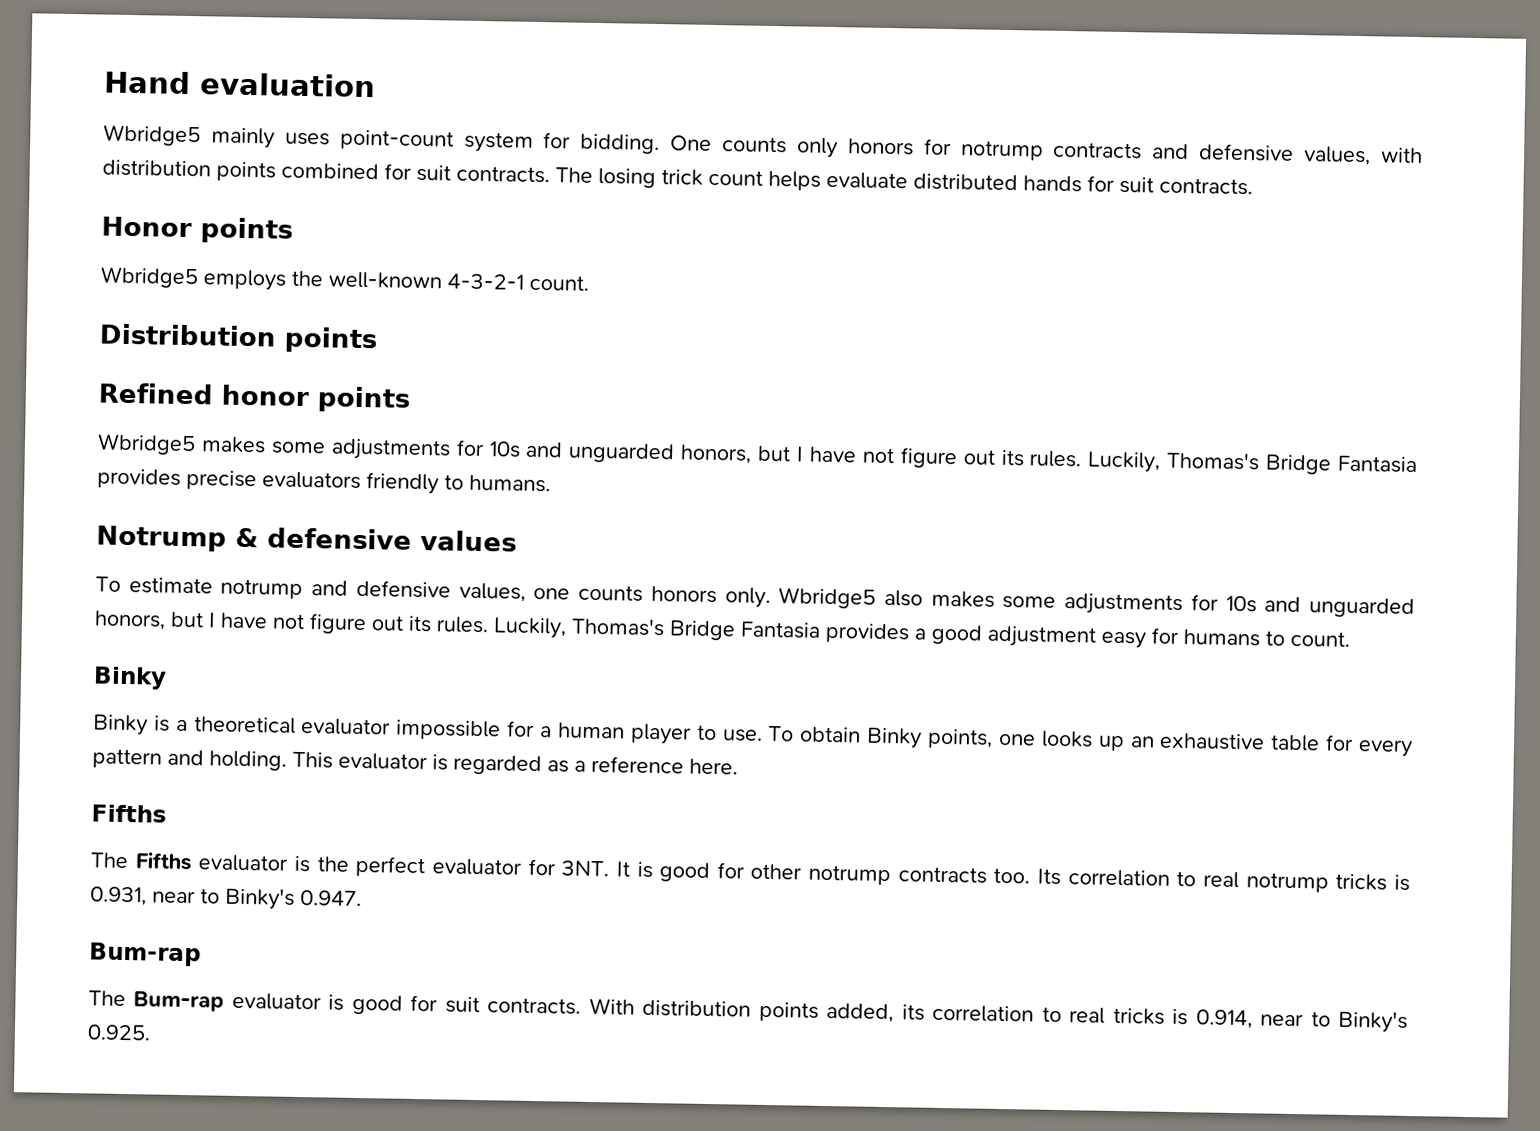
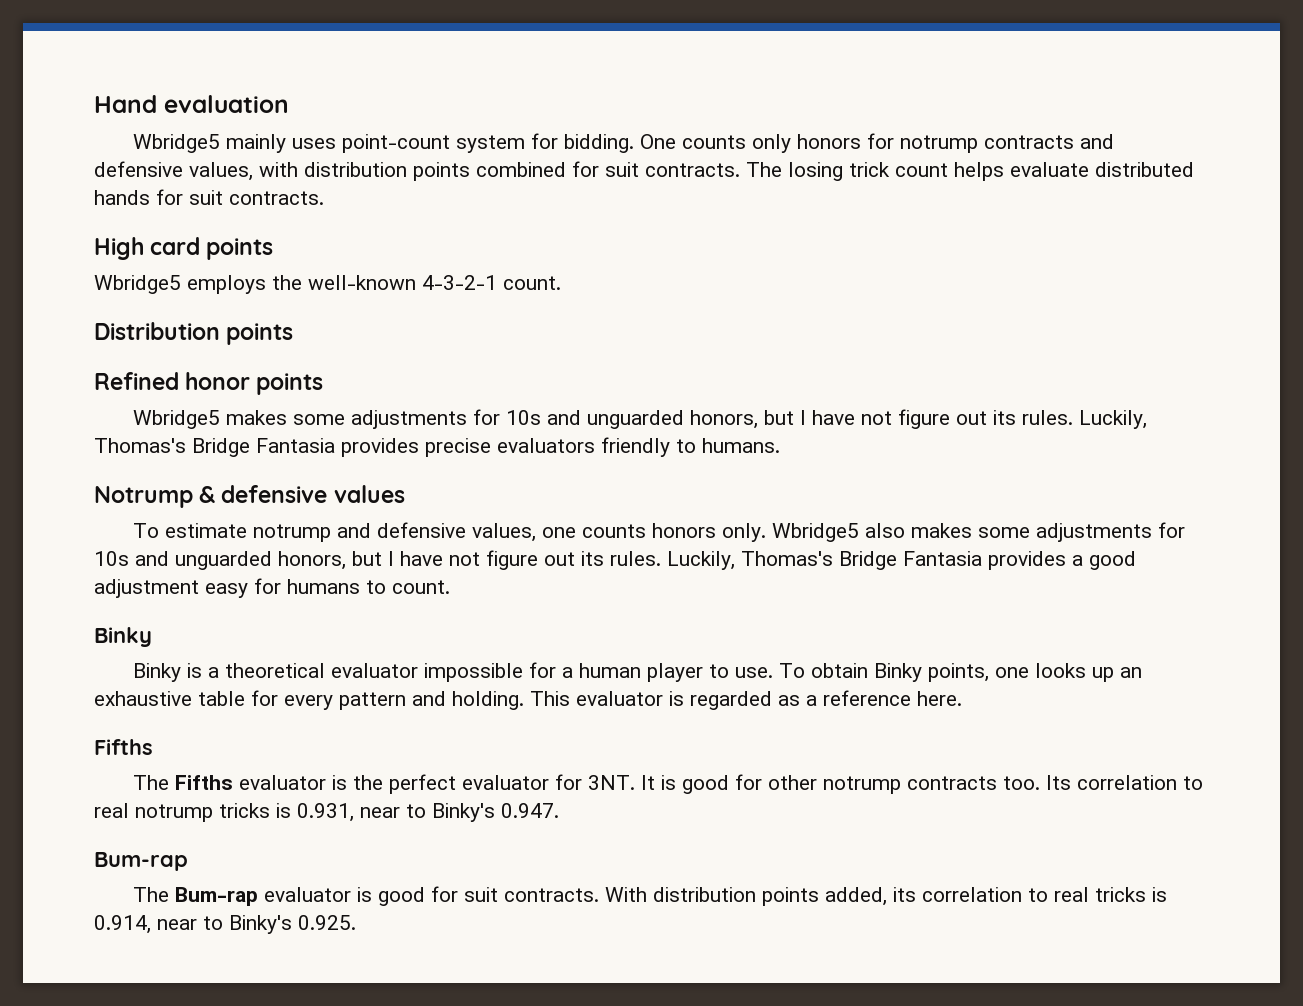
- Honor points
+ High card points

